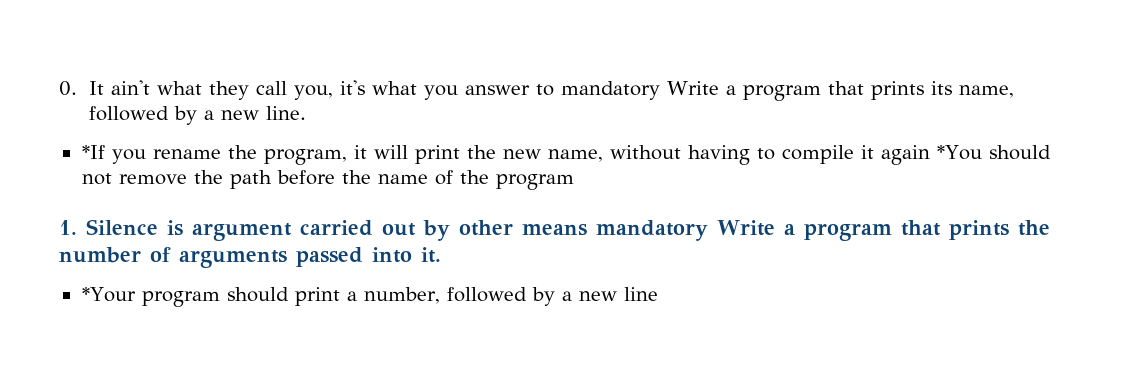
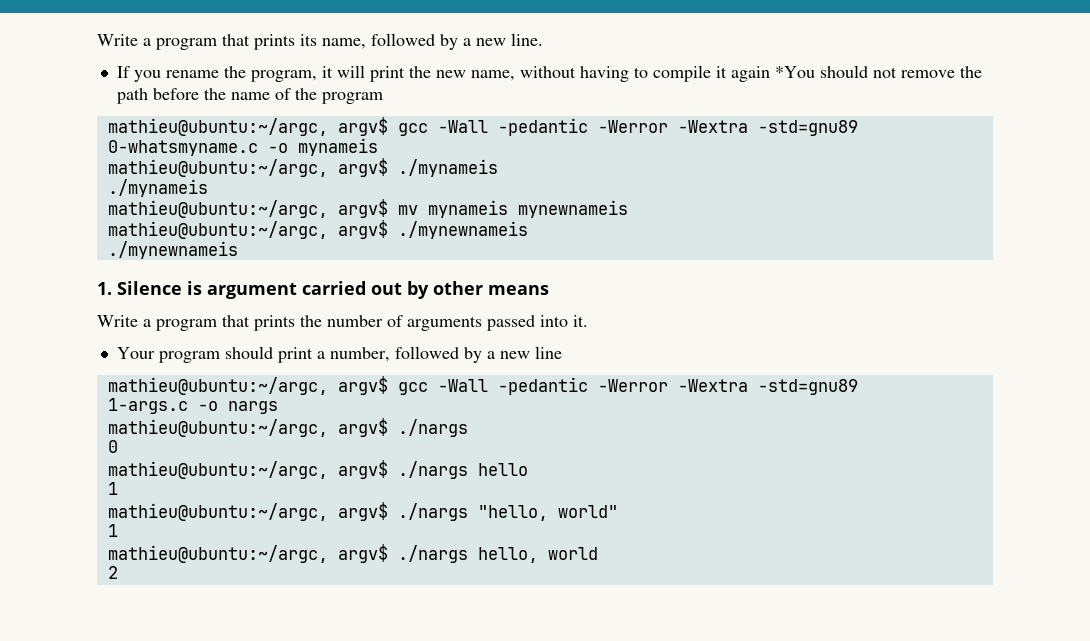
- 0. It ain't what they call you, it's what you answer to mandatory Write a program that prints its name, followed by a new line.
+ Write a program that prints its name, followed by a new line.
- *If you rename the program, it will print the new name, without having to compile it again *You should not remove the path before the name of the program
+ If you rename the program, it will print the new name, without having to compile it again *You should not remove the path before the name of the program
+ mathieu@ubuntu:~/argc, argv$ gcc -Wall -pedantic -Werror -Wextra -std=gnu89 0-whatsmyname.c -o mynameis
+ mathieu@ubuntu:~/argc, argv$ ./mynameis
+ ./mynameis
+ mathieu@ubuntu:~/argc, argv$ mv mynameis mynewnameis
+ mathieu@ubuntu:~/argc, argv$ ./mynewnameis
+ ./mynewnameis
- 1. Silence is argument carried out by other means mandatory Write a program that prints the number of arguments passed into it.
+ 1. Silence is argument carried out by other means
+ Write a program that prints the number of arguments passed into it.
- *Your program should print a number, followed by a new line
+ Your program should print a number, followed by a new line
+ mathieu@ubuntu:~/argc, argv$ gcc -Wall -pedantic -Werror -Wextra -std=gnu89
+ 1-args.c -o nargs
+ mathieu@ubuntu:~/argc, argv$ ./nargs
+ 0
+ mathieu@ubuntu:~/argc, argv$ ./nargs hello
+ 1
+ mathieu@ubuntu:~/argc, argv$ ./nargs "hello, world"
+ 1
+ mathieu@ubuntu:~/argc, argv$ ./nargs hello, world
+ 2

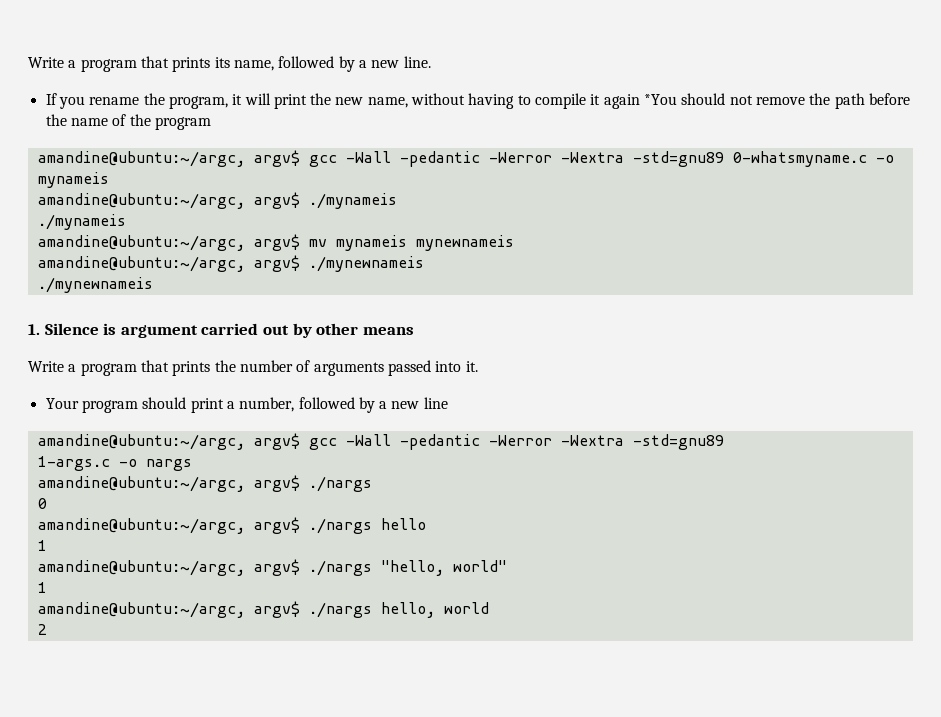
- mathieu@ubuntu:~/argc, argv$ gcc -Wall -pedantic -Werror -Wextra -std=gnu89 0-whatsmyname.c -o mynameis
+ amandine@ubuntu:~/argc, argv$ gcc -Wall -pedantic -Werror -Wextra -std=gnu89 0-whatsmyname.c -o mynameis
- mathieu@ubuntu:~/argc, argv$ ./mynameis
+ amandine@ubuntu:~/argc, argv$ ./mynameis
- mathieu@ubuntu:~/argc, argv$ mv mynameis mynewnameis
+ amandine@ubuntu:~/argc, argv$ mv mynameis mynewnameis
- mathieu@ubuntu:~/argc, argv$ ./mynewnameis
+ amandine@ubuntu:~/argc, argv$ ./mynewnameis
  Your program should print a number, followed by a new line
- mathieu@ubuntu:~/argc, argv$ gcc -Wall -pedantic -Werror -Wextra -std=gnu89
+ amandine@ubuntu:~/argc, argv$ gcc -Wall -pedantic -Werror -Wextra -std=gnu89
  1-args.c -o nargs
- mathieu@ubuntu:~/argc, argv$ ./nargs
+ amandine@ubuntu:~/argc, argv$ ./nargs
- mathieu@ubuntu:~/argc, argv$ ./nargs hello
+ amandine@ubuntu:~/argc, argv$ ./nargs hello
- mathieu@ubuntu:~/argc, argv$ ./nargs "hello, world"
+ amandine@ubuntu:~/argc, argv$ ./nargs "hello, world"
- mathieu@ubuntu:~/argc, argv$ ./nargs hello, world
+ amandine@ubuntu:~/argc, argv$ ./nargs hello, world

